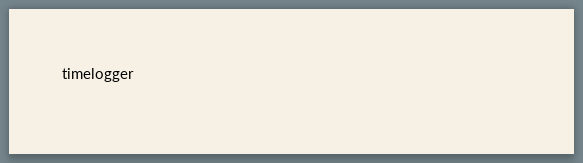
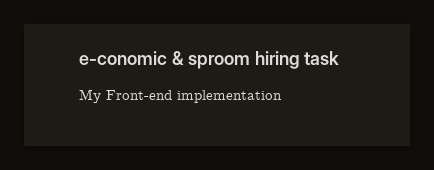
- timelogger
+ e-conomic & sproom hiring task
+ My Front-end implementation

